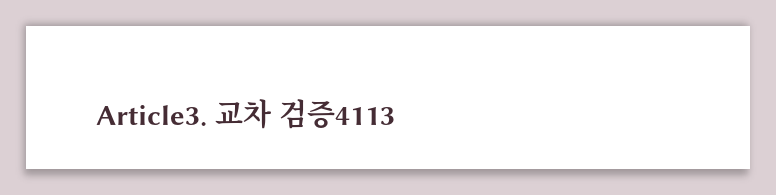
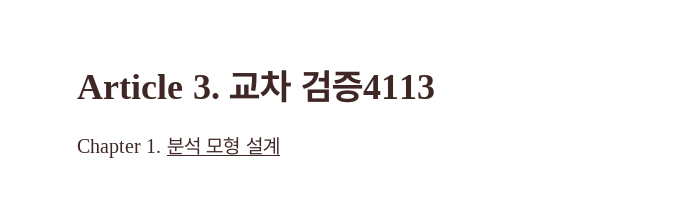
- Article3. 교차 검증4113
+ Article 3. 교차 검증4113
+ Chapter 1. 분석 모형 설계

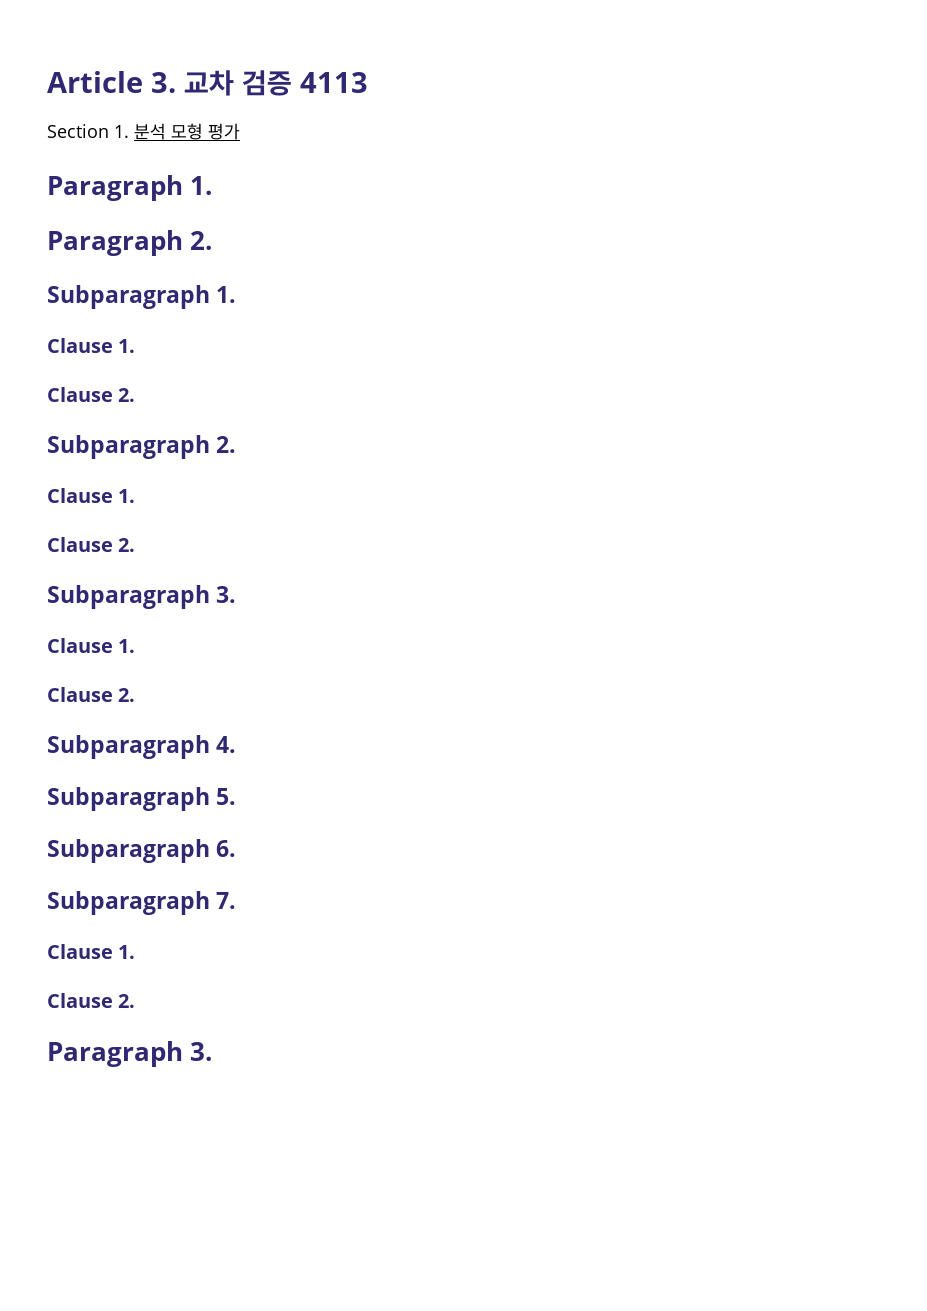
- Article 3. 교차 검증4113
- Chapter 1. 분석 모형 설계
+ Article 3. 교차 검증 4113
+ Section 1. 분석 모형 평가
+ Paragraph 1.
+ Paragraph 2.
+ Subparagraph 1.
+ Clause 1.
+ Clause 2.
+ Subparagraph 2.
+ Clause 1.
+ Clause 2.
+ Subparagraph 3.
+ Clause 1.
+ Clause 2.
+ Subparagraph 4.
+ Subparagraph 5.
+ Subparagraph 6.
+ Subparagraph 7.
+ Clause 1.
+ Clause 2.
+ Paragraph 3.

